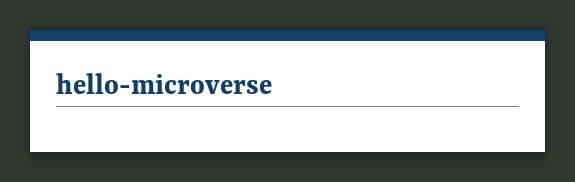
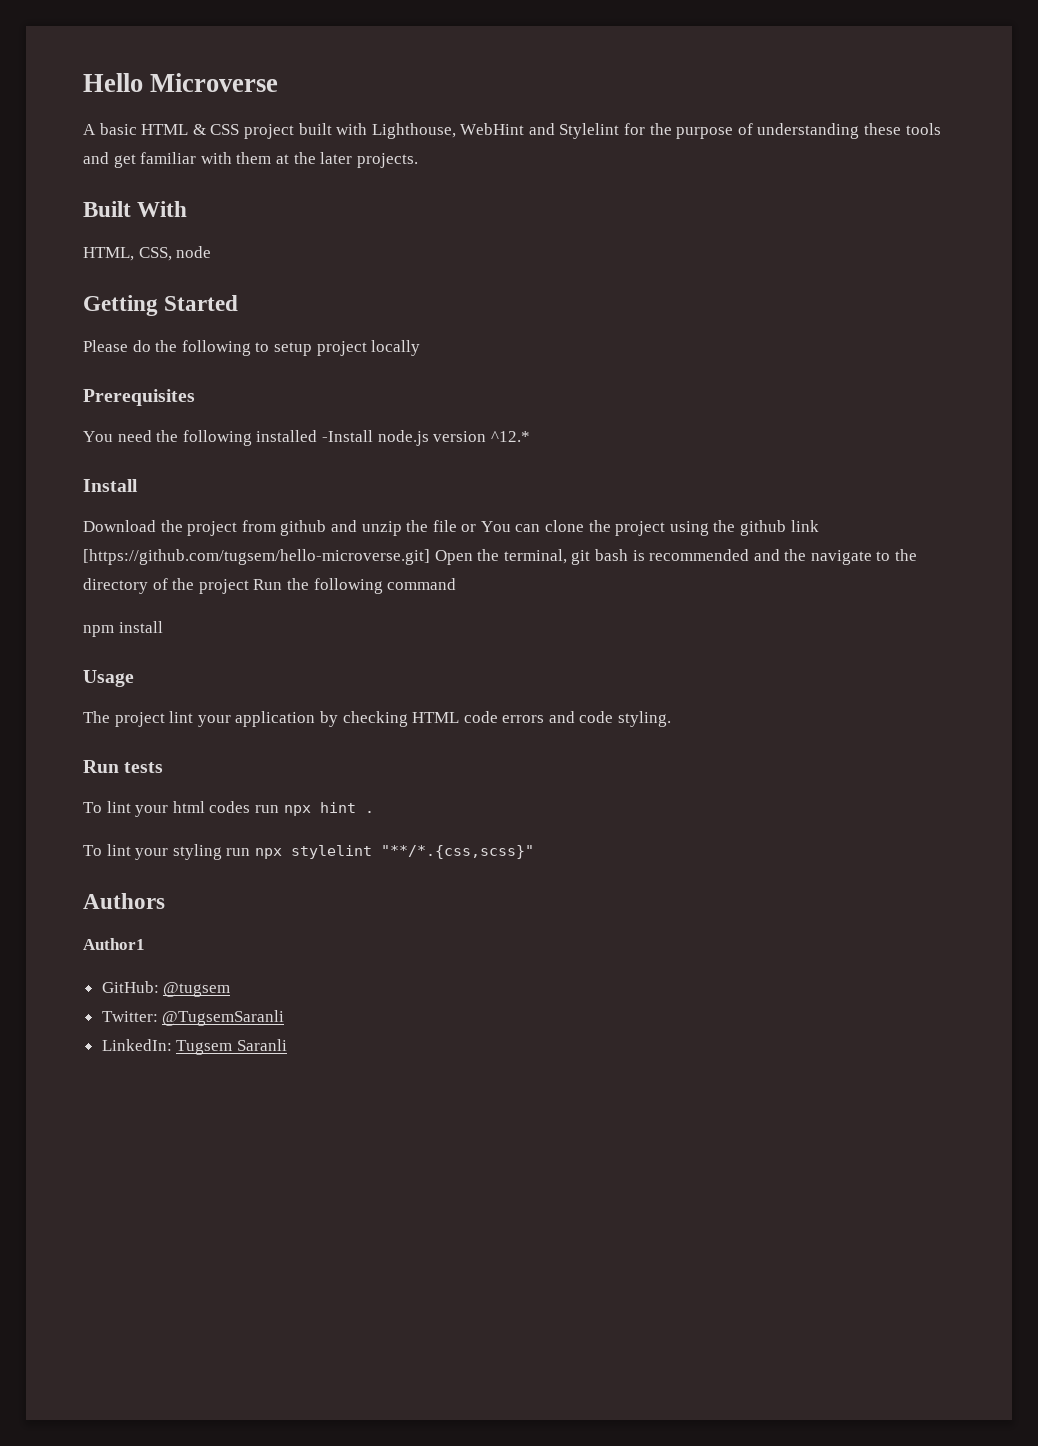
- hello-microverse
+ Hello Microverse
+ A basic HTML & CSS project built with Lighthouse, WebHint and Stylelint for the purpose of understanding these tools and get familiar with them at the later projects.
+ Built With
+ HTML, CSS, node
+ Getting Started
+ Please do the following to setup project locally
+ Prerequisites
+ You need the following installed -Install node.js version ^12.*
+ Install
+ Download the project from github and unzip the file or You can clone the project using the github link [https://github.com/tugsem/hello-microverse.git] Open the terminal, git bash is recommended and the navigate to the directory of the project Run the following command
+ npm install
+ Usage
+ The project lint your application by checking HTML code errors and code styling.
+ Run tests
+ To lint your html codes run npx hint .
+ To lint your styling run npx stylelint "**/*.{css,scss}"
+ Authors
+ Author1
+ GitHub: @tugsem
+ Twitter: @TugsemSaranli
+ LinkedIn: Tugsem Saranli

